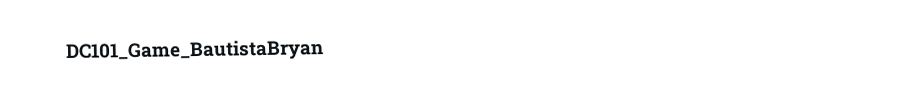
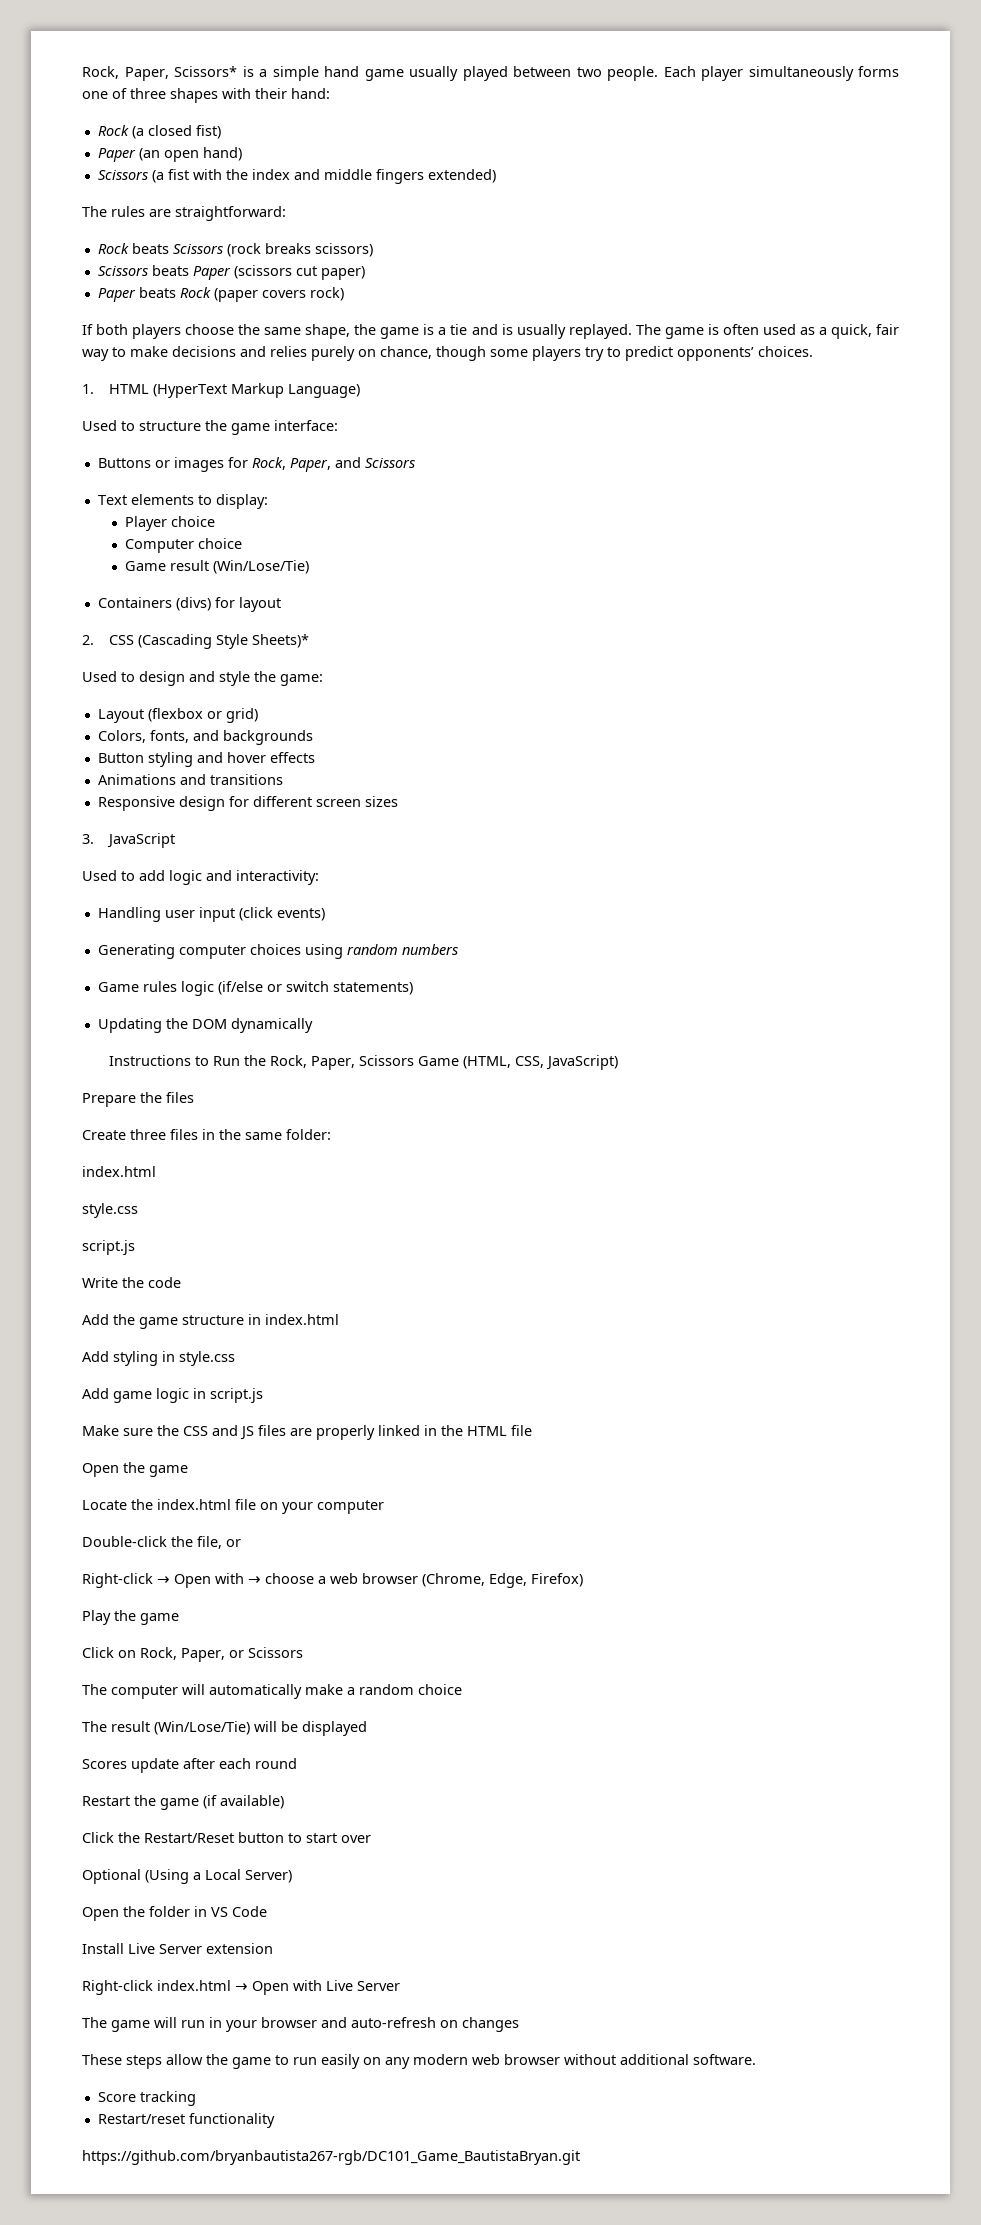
- DC101_Game_BautistaBryan
+ Rock, Paper, Scissors* is a simple hand game usually played between two people. Each player simultaneously forms one of three shapes with their hand:
+ Rock (a closed fist)
+ Paper (an open hand)
+ Scissors (a fist with the index and middle fingers extended)
+ The rules are straightforward:
+ Rock beats Scissors (rock breaks scissors)
+ Scissors beats Paper (scissors cut paper)
+ Paper beats Rock (paper covers rock)
+ If both players choose the same shape, the game is a tie and is usually replayed. The game is often used as a quick, fair way to make decisions and relies purely on chance, though some players try to predict opponents’ choices.
+ 1. HTML (HyperText Markup Language)
+ Used to structure the game interface:
+ Buttons or images for Rock, Paper, and Scissors
+ Text elements to display:
+ Player choice
+ Computer choice
+ Game result (Win/Lose/Tie)
+ Containers (divs) for layout
+ 2. CSS (Cascading Style Sheets)*
+ Used to design and style the game:
+ Layout (flexbox or grid)
+ Colors, fonts, and backgrounds
+ Button styling and hover effects
+ Animations and transitions
+ Responsive design for different screen sizes
+ 3. JavaScript
+ Used to add logic and interactivity:
+ Handling user input (click events)
+ Generating computer choices using random numbers
+ Game rules logic (if/else or switch statements)
+ Updating the DOM dynamically
+ Instructions to Run the Rock, Paper, Scissors Game (HTML, CSS, JavaScript)
+ Prepare the files
+ Create three files in the same folder:
+ index.html
+ style.css
+ script.js
+ Write the code
+ Add the game structure in index.html
+ Add styling in style.css
+ Add game logic in script.js
+ Make sure the CSS and JS files are properly linked in the HTML file
+ Open the game
+ Locate the index.html file on your computer
+ Double-click the file, or
+ Right-click → Open with → choose a web browser (Chrome, Edge, Firefox)
+ Play the game
+ Click on Rock, Paper, or Scissors
+ The computer will automatically make a random choice
+ The result (Win/Lose/Tie) will be displayed
+ Scores update after each round
+ Restart the game (if available)
+ Click the Restart/Reset button to start over
+ Optional (Using a Local Server)
+ Open the folder in VS Code
+ Install Live Server extension
+ Right-click index.html → Open with Live Server
+ The game will run in your browser and auto-refresh on changes
+ These steps allow the game to run easily on any modern web browser without additional software.
+ Score tracking
+ Restart/reset functionality
+ https://github.com/bryanbautista267-rgb/DC101_Game_BautistaBryan.git

